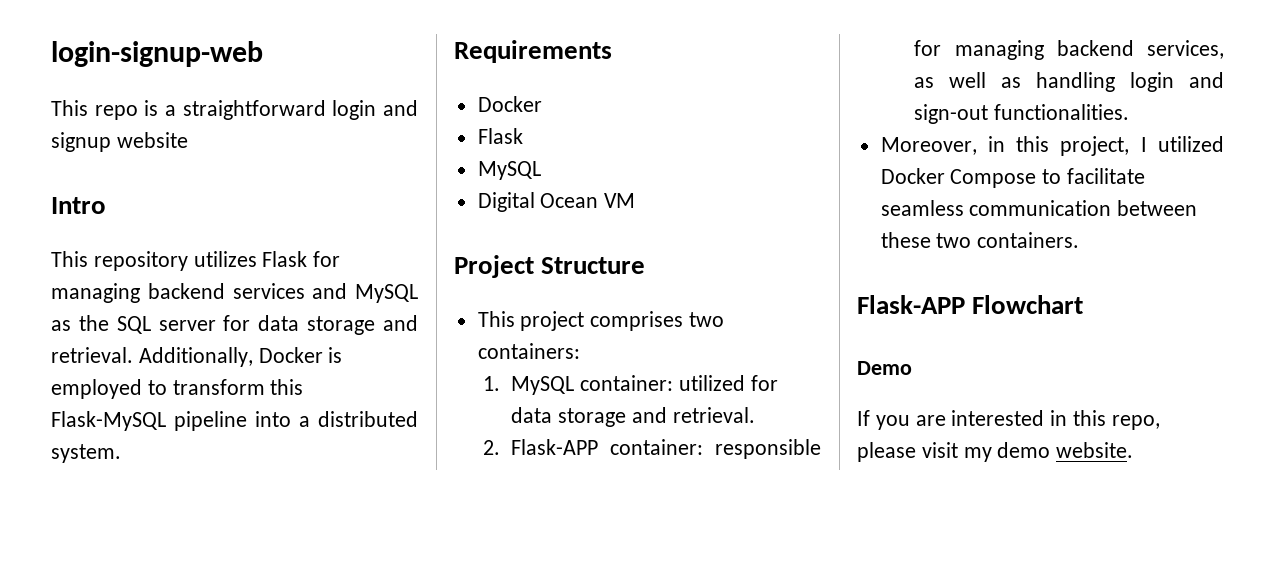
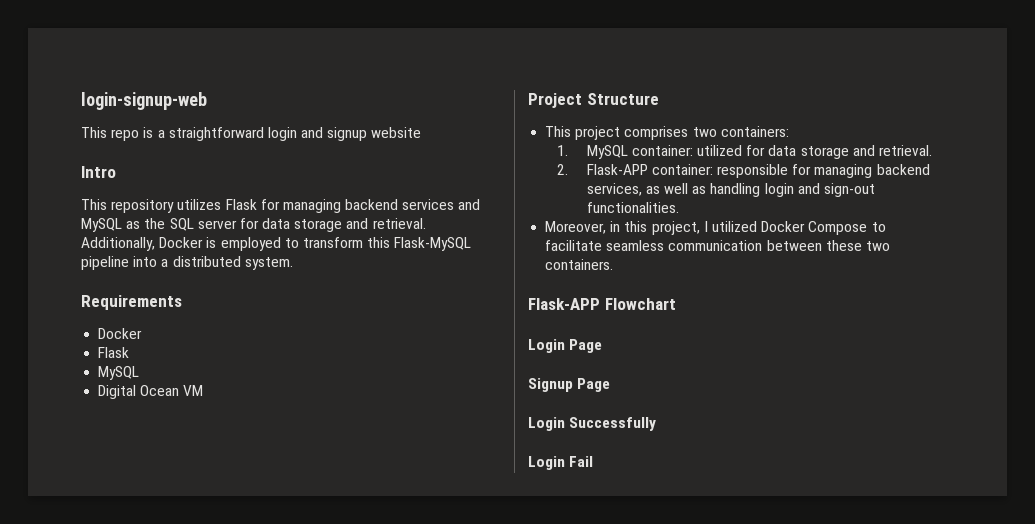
- Demo
- If you are interested in this repo, please visit my demo website.
+ Login Page
+ Signup Page
+ Login Successfully
+ Login Fail

